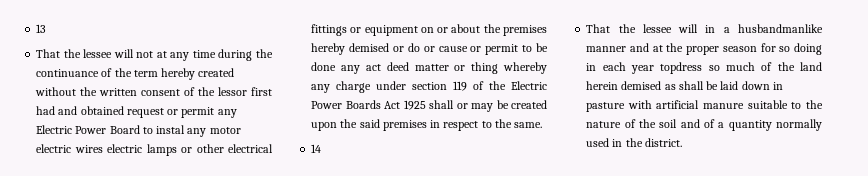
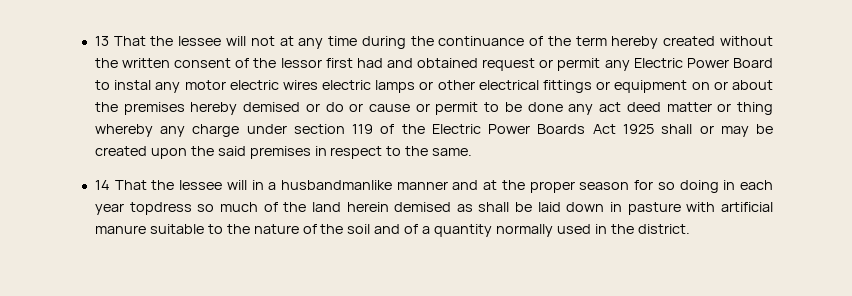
- 13
- That the lessee will not at any time during the continuance of the term hereby created without the written consent of the lessor first had and obtained request or permit any Electric Power Board to instal any motor electric wires electric lamps or other electrical fittings or equipment on or about the premises hereby demised or do or cause or permit to be done any act deed matter or thing whereby any charge under section 119 of the Electric Power Boards Act 1925 shall or may be created upon the said premises in respect to the same.
+ 13 That the lessee will not at any time during the continuance of the term hereby created without the written consent of the lessor first had and obtained request or permit any Electric Power Board to instal any motor electric wires electric lamps or other electrical fittings or equipment on or about the premises hereby demised or do or cause or permit to be done any act deed matter or thing whereby any charge under section 119 of the Electric Power Boards Act 1925 shall or may be created upon the said premises in respect to the same.
- 14
- That the lessee will in a husbandmanlike manner and at the proper season for so doing in each year topdress so much of the land herein demised as shall be laid down in pasture with artificial manure suitable to the nature of the soil and of a quantity normally used in the district.
+ 14 That the lessee will in a husbandmanlike manner and at the proper season for so doing in each year topdress so much of the land herein demised as shall be laid down in pasture with artificial manure suitable to the nature of the soil and of a quantity normally used in the district.

